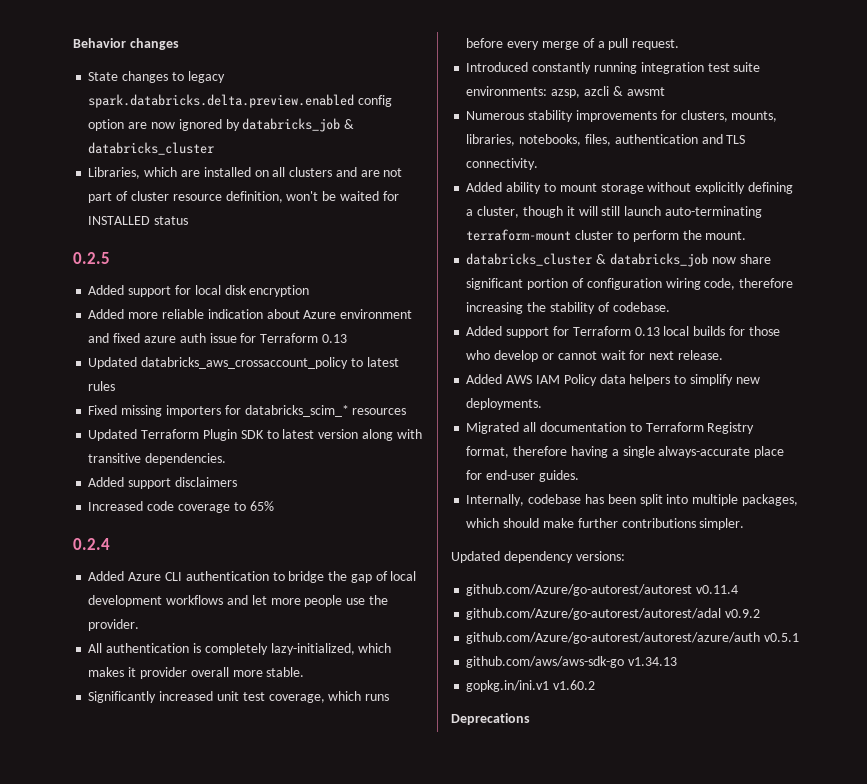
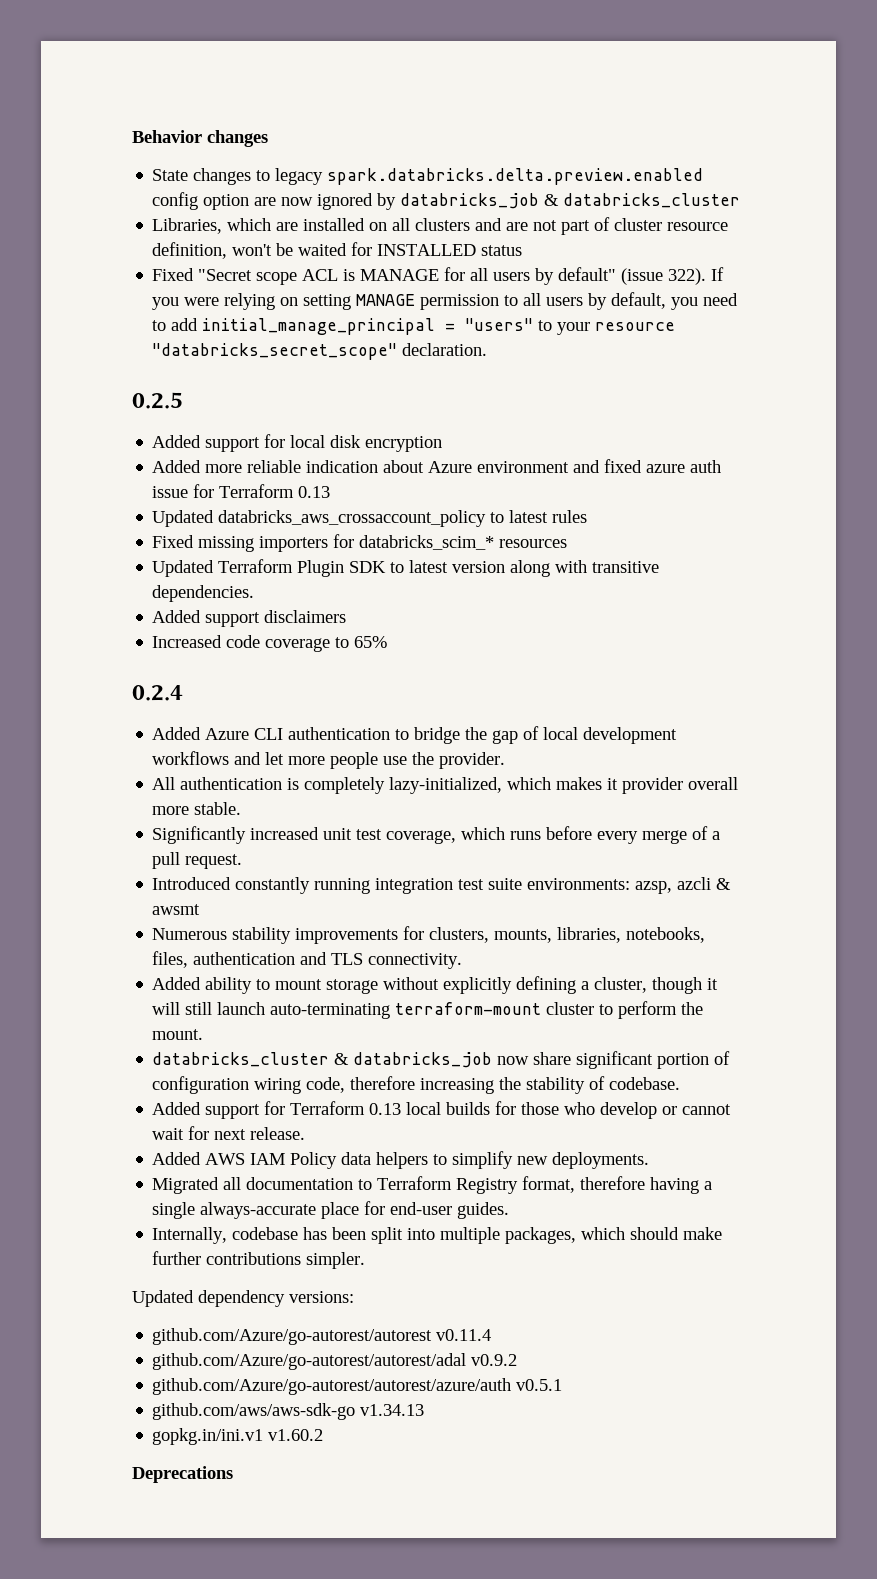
+ Fixed "Secret scope ACL is MANAGE for all users by default" (issue 322). If you were relying on setting MANAGE permission to all users by default, you need to add initial_manage_principal = "users" to your resource "databricks_secret_scope" declaration.

